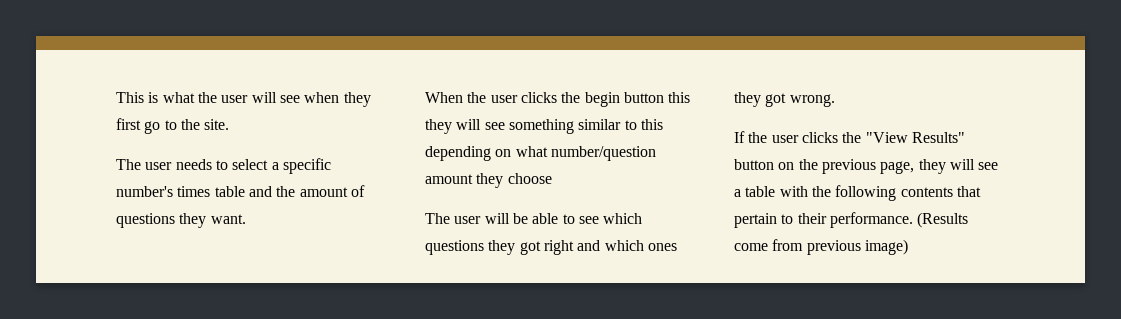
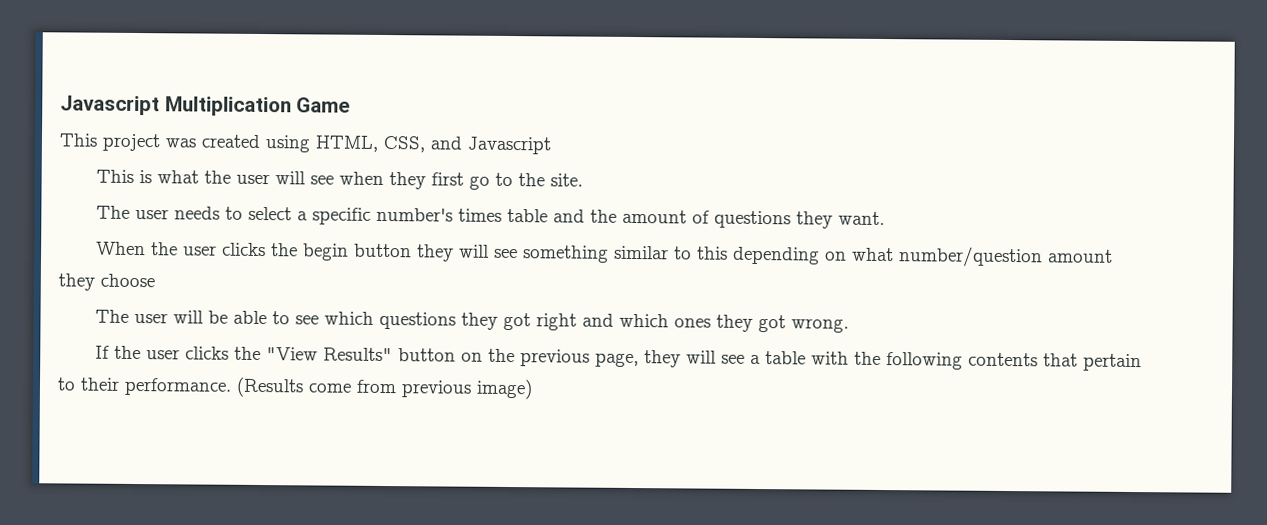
+ Javascript Multiplication Game
+ This project was created using HTML, CSS, and Javascript
- When the user clicks the begin button this they will see something similar to this depending on what number/question amount they choose
+ When the user clicks the begin button they will see something similar to this depending on what number/question amount they choose

